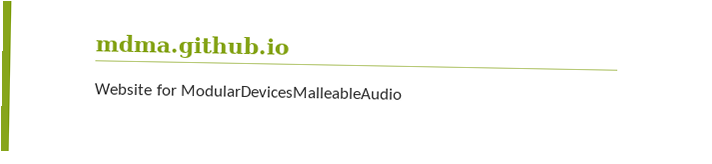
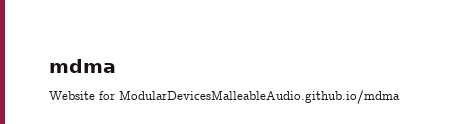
- mdma.github.io
+ mdma
- Website for ModularDevicesMalleableAudio
+ Website for ModularDevicesMalleableAudio.github.io/mdma

